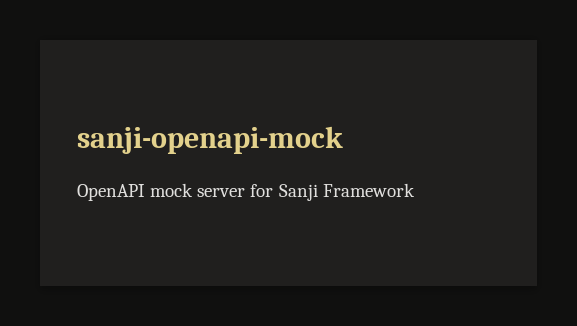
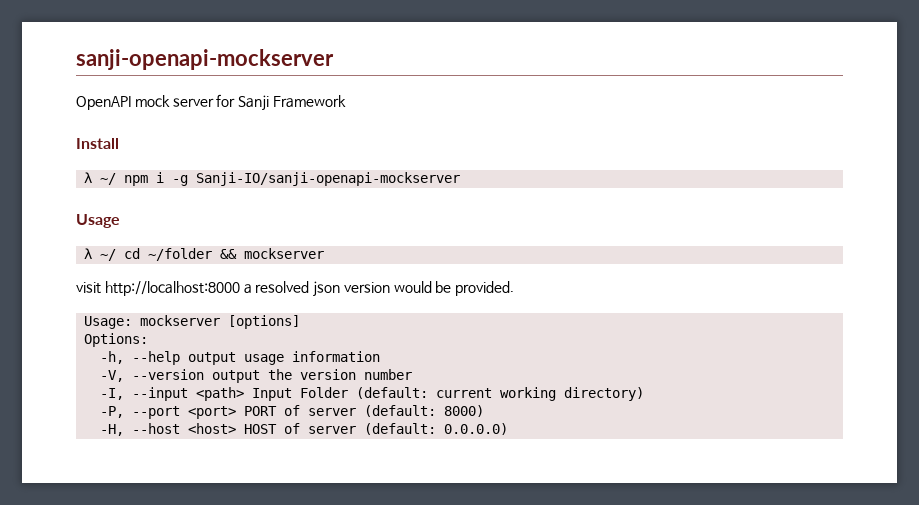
- sanji-openapi-mock
+ sanji-openapi-mockserver
+ Install
+ λ ~/ npm i -g Sanji-IO/sanji-openapi-mockserver
+ Usage
+ λ ~/ cd ~/folder && mockserver
+ visit http://localhost:8000 a resolved json version would be provided.
+ Usage: mockserver [options]
+ Options:
+ -h, --help output usage information
+ -V, --version output the version number
+ -I, --input <path> Input Folder (default: current working directory)
+ -P, --port <port> PORT of server (default: 8000)
+ -H, --host <host> HOST of server (default: 0.0.0.0)

